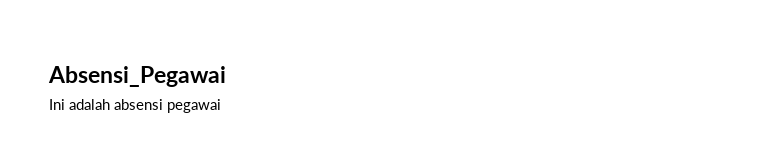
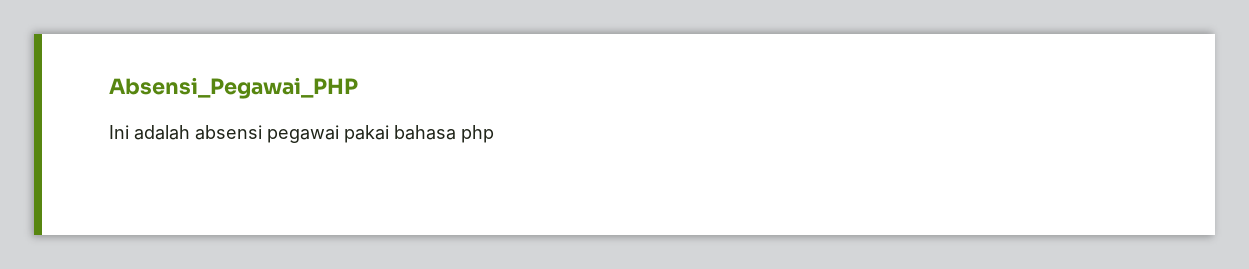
- Absensi_Pegawai
+ Absensi_Pegawai_PHP
- Ini adalah absensi pegawai
+ Ini adalah absensi pegawai pakai bahasa php

